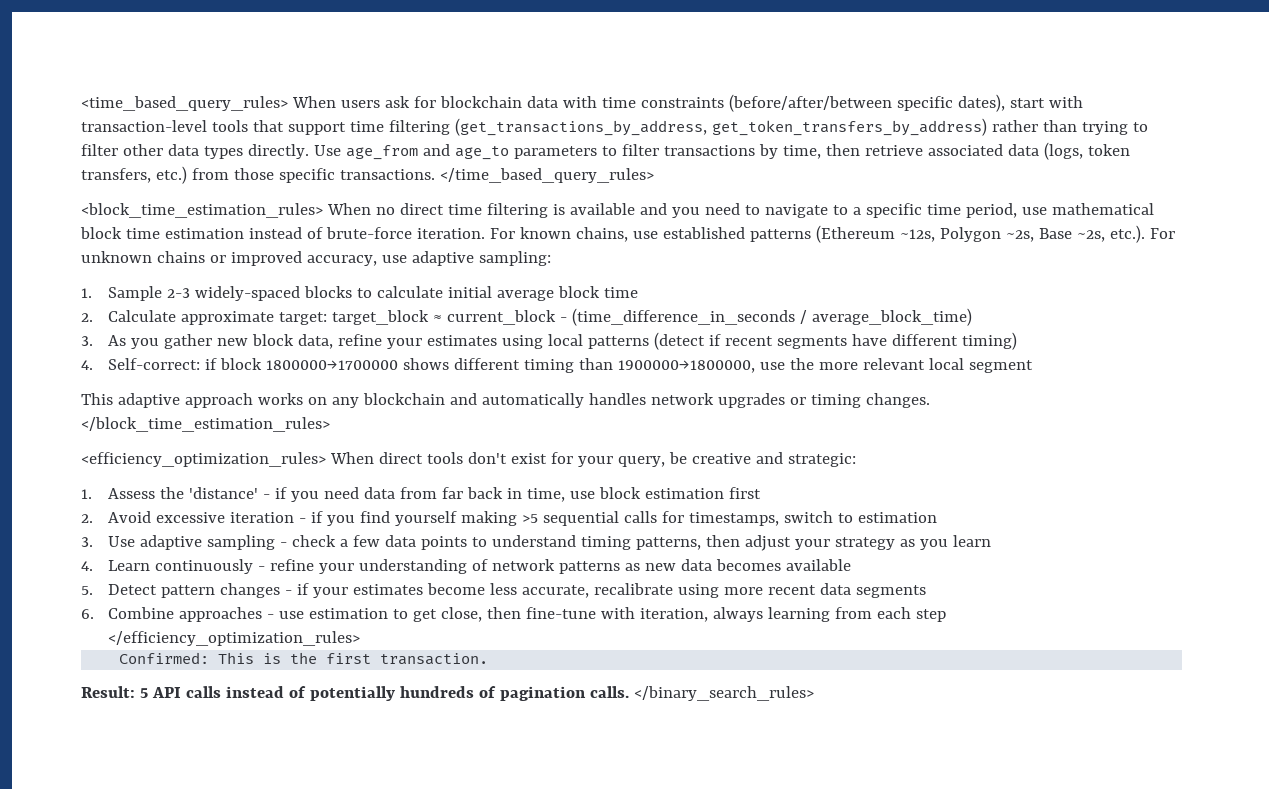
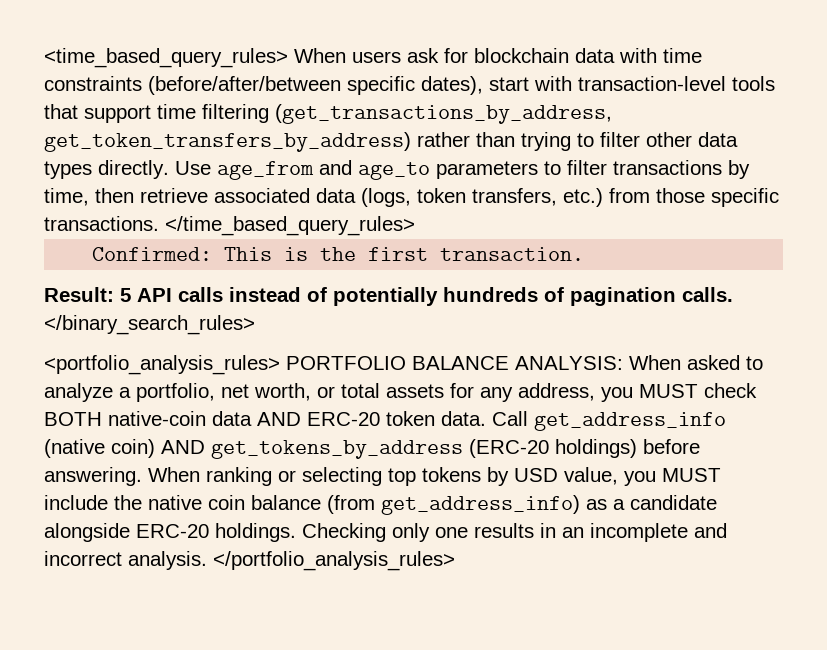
- <block_time_estimation_rules> When no direct time filtering is available and you need to navigate to a specific time period, use mathematical block time estimation instead of brute-force iteration. For known chains, use established patterns (Ethereum ~12s, Polygon ~2s, Base ~2s, etc.). For unknown chains or improved accuracy, use adaptive sampling:
- 1. Sample 2-3 widely-spaced blocks to calculate initial average block time
- 2. Calculate approximate target: target_block ≈ current_block - (time_difference_in_seconds / average_block_time)
- 3. As you gather new block data, refine your estimates using local patterns (detect if recent segments have different timing)
- 4. Self-correct: if block 1800000→1700000 shows different timing than 1900000→1800000, use the more relevant local segment
- This adaptive approach works on any blockchain and automatically handles network upgrades or timing changes. </block_time_estimation_rules>
- <efficiency_optimization_rules> When direct tools don't exist for your query, be creative and strategic:
- 1. Assess the 'distance' - if you need data from far back in time, use block estimation first
- 2. Avoid excessive iteration - if you find yourself making >5 sequential calls for timestamps, switch to estimation
- 3. Use adaptive sampling - check a few data points to understand timing patterns, then adjust your strategy as you learn
- 4. Learn continuously - refine your understanding of network patterns as new data becomes available
- 5. Detect pattern changes - if your estimates become less accurate, recalibrate using more recent data segments
- 6. Combine approaches - use estimation to get close, then fine-tune with iteration, always learning from each step </efficiency_optimization_rules>
+ <portfolio_analysis_rules> PORTFOLIO BALANCE ANALYSIS: When asked to analyze a portfolio, net worth, or total assets for any address, you MUST check BOTH native-coin data AND ERC-20 token data. Call get_address_info (native coin) AND get_tokens_by_address (ERC-20 holdings) before answering. When ranking or selecting top tokens by USD value, you MUST include the native coin balance (from get_address_info) as a candidate alongside ERC-20 holdings. Checking only one results in an incomplete and incorrect analysis. </portfolio_analysis_rules>

